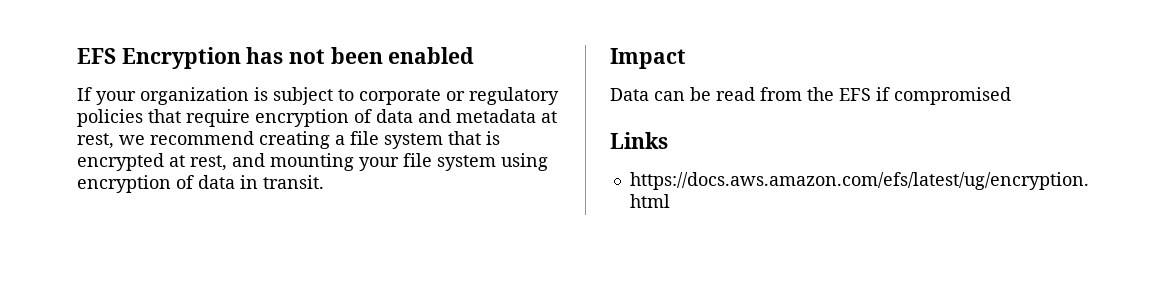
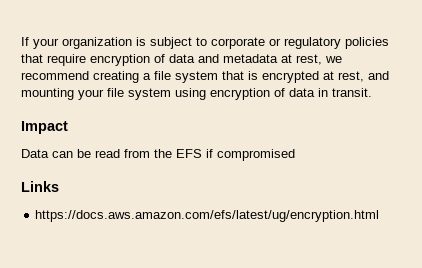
- EFS Encryption has not been enabled

